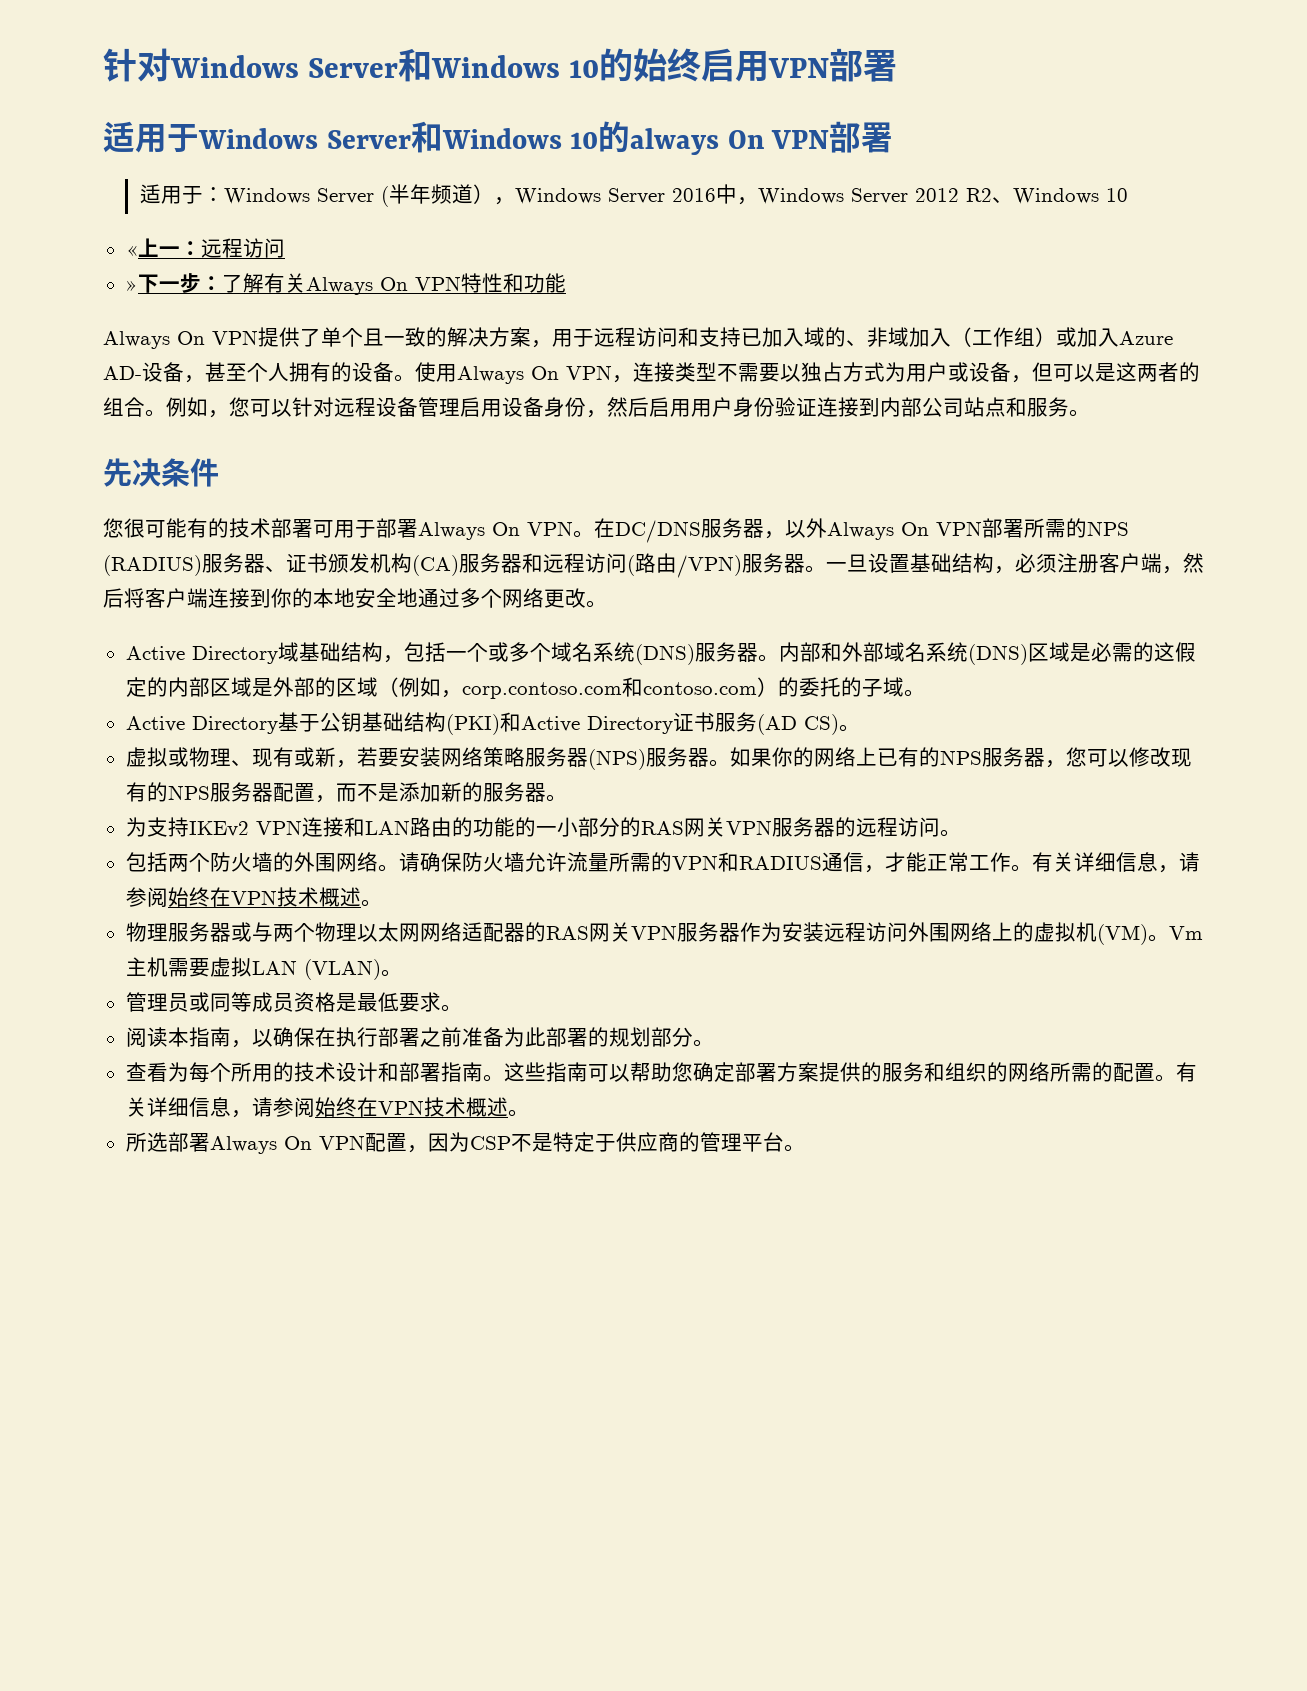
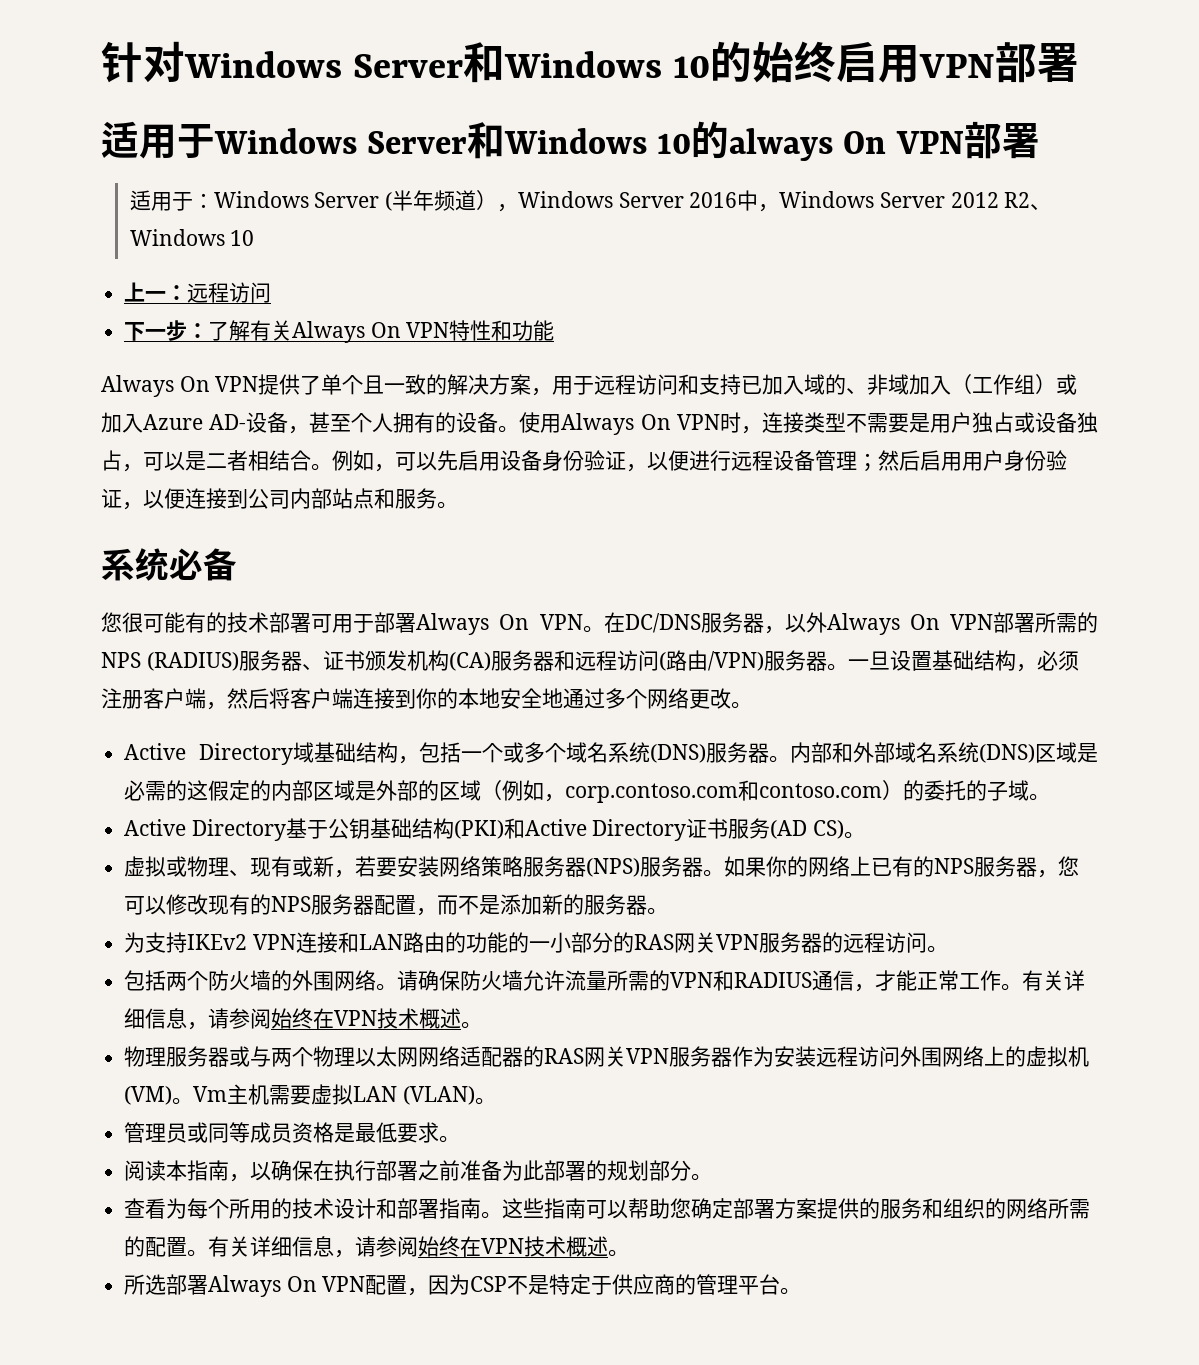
- «上一：远程访问
+ 上一：远程访问
- »下一步：了解有关Always On VPN特性和功能
+ 下一步：了解有关Always On VPN特性和功能
- 使用Always On VPN，连接类型不需要以独占方式为用户或设备，但可以是这两者的组合。例如，您可以针对远程设备管理启用设备身份，然后启用用户身份验证连接到内部公司站点和服务。
+ 使用Always On VPN时，连接类型不需要是用户独占或设备独占，可以是二者相结合。例如，可以先启用设备身份验证，以便进行远程设备管理；然后启用用户身份验证，以便连接到公司内部站点和服务。
- 先决条件
+ 系统必备

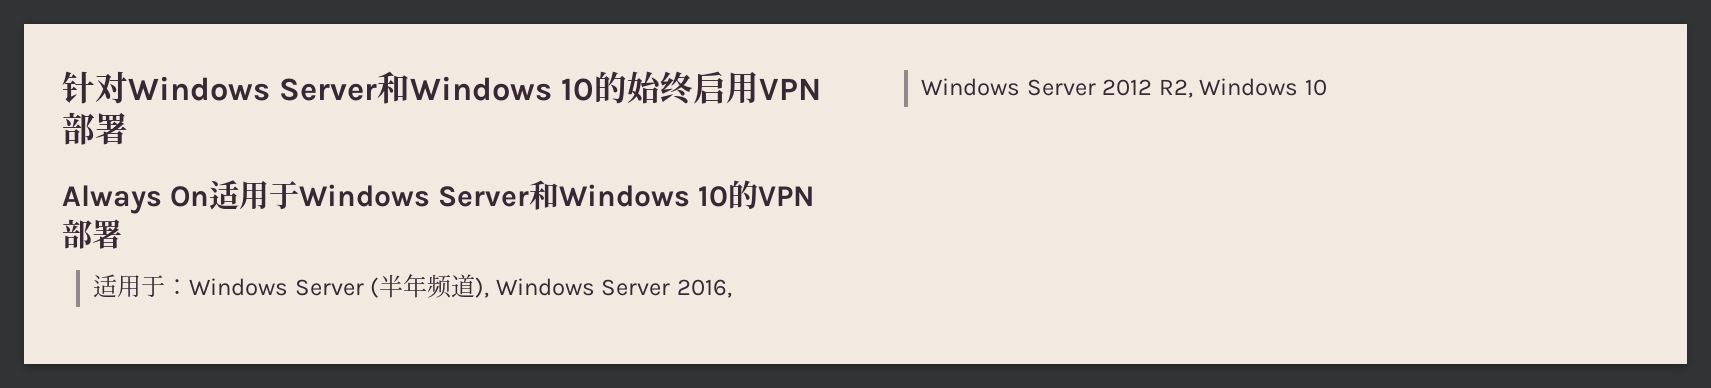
- 适用于Windows Server和Windows 10的always On VPN部署
+ Always On适用于Windows Server和Windows 10的VPN部署
- 适用于：Windows Server (半年频道），Windows Server 2016中，Windows Server 2012 R2、Windows 10
- 上一：远程访问
- 下一步：了解有关Always On VPN特性和功能
- Always On VPN提供了单个且一致的解决方案，用于远程访问和支持已加入域的、非域加入（工作组）或加入Azure AD-设备，甚至个人拥有的设备。使用Always On VPN时，连接类型不需要是用户独占或设备独占，可以是二者相结合。例如，可以先启用设备身份验证，以便进行远程设备管理；然后启用用户身份验证，以便连接到公司内部站点和服务。
- 系统必备
- 您很可能有的技术部署可用于部署Always On VPN。在DC/DNS服务器，以外Always On VPN部署所需的NPS (RADIUS)服务器、证书颁发机构(CA)服务器和远程访问(路由/VPN)服务器。一旦设置基础结构，必须注册客户端，然后将客户端连接到你的本地安全地通过多个网络更改。
- Active Directory域基础结构，包括一个或多个域名系统(DNS)服务器。内部和外部域名系统(DNS)区域是必需的这假定的内部区域是外部的区域（例如，corp.contoso.com和contoso.com）的委托的子域。
- Active Directory基于公钥基础结构(PKI)和Active Directory证书服务(AD CS)。
- 虚拟或物理、现有或新，若要安装网络策略服务器(NPS)服务器。如果你的网络上已有的NPS服务器，您可以修改现有的NPS服务器配置，而不是添加新的服务器。
- 为支持IKEv2 VPN连接和LAN路由的功能的一小部分的RAS网关VPN服务器的远程访问。
- 包括两个防火墙的外围网络。请确保防火墙允许流量所需的VPN和RADIUS通信，才能正常工作。有关详细信息，请参阅始终在VPN技术概述。
- 物理服务器或与两个物理以太网网络适配器的RAS网关VPN服务器作为安装远程访问外围网络上的虚拟机(VM)。Vm主机需要虚拟LAN (VLAN)。
- 管理员或同等成员资格是最低要求。
- 阅读本指南，以确保在执行部署之前准备为此部署的规划部分。
- 查看为每个所用的技术设计和部署指南。这些指南可以帮助您确定部署方案提供的服务和组织的网络所需的配置。有关详细信息，请参阅始终在VPN技术概述。
- 所选部署Always On VPN配置，因为CSP不是特定于供应商的管理平台。
+ 适用于：Windows Server (半年频道), Windows Server 2016, Windows Server 2012 R2, Windows 10

